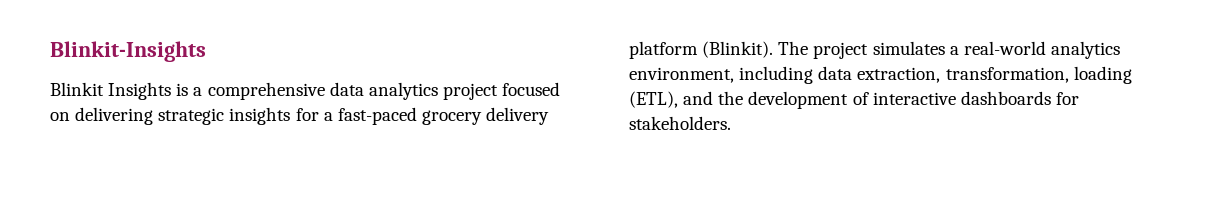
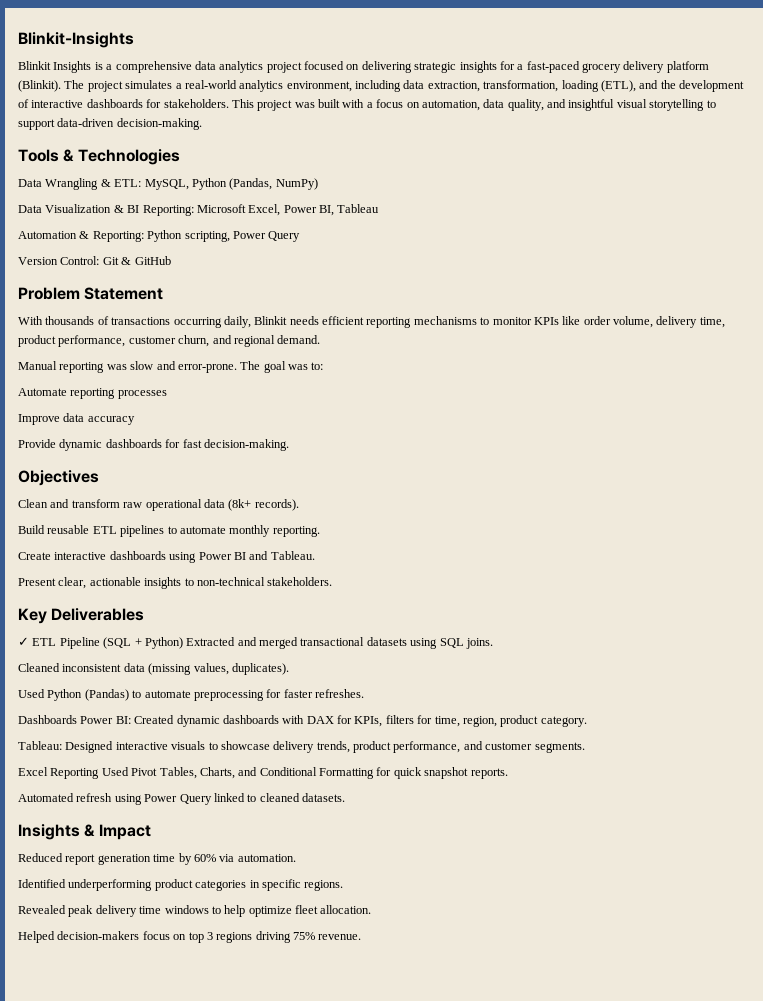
+ This project was built with a focus on automation, data quality, and insightful visual storytelling to support data-driven decision-making.
+ Tools & Technologies
+ Data Wrangling & ETL: MySQL, Python (Pandas, NumPy)
+ Data Visualization & BI Reporting: Microsoft Excel, Power BI, Tableau
+ Automation & Reporting: Python scripting, Power Query
+ Version Control: Git & GitHub
+ Problem Statement
+ With thousands of transactions occurring daily, Blinkit needs efficient reporting mechanisms to monitor KPIs like order volume, delivery time, product performance, customer churn, and regional demand.
+ Manual reporting was slow and error-prone. The goal was to:
+ Automate reporting processes
+ Improve data accuracy
+ Provide dynamic dashboards for fast decision-making.
+ Objectives
+ Clean and transform raw operational data (8k+ records).
+ Build reusable ETL pipelines to automate monthly reporting.
+ Create interactive dashboards using Power BI and Tableau.
+ Present clear, actionable insights to non-technical stakeholders.
+ Key Deliverables
+ ✓ ETL Pipeline (SQL + Python) Extracted and merged transactional datasets using SQL joins.
+ Cleaned inconsistent data (missing values, duplicates).
+ Used Python (Pandas) to automate preprocessing for faster refreshes.
+ Dashboards Power BI: Created dynamic dashboards with DAX for KPIs, filters for time, region, product category.
+ Tableau: Designed interactive visuals to showcase delivery trends, product performance, and customer segments.
+ Excel Reporting Used Pivot Tables, Charts, and Conditional Formatting for quick snapshot reports.
+ Automated refresh using Power Query linked to cleaned datasets.
+ Insights & Impact
+ Reduced report generation time by 60% via automation.
+ Identified underperforming product categories in specific regions.
+ Revealed peak delivery time windows to help optimize fleet allocation.
+ Helped decision-makers focus on top 3 regions driving 75% revenue.

